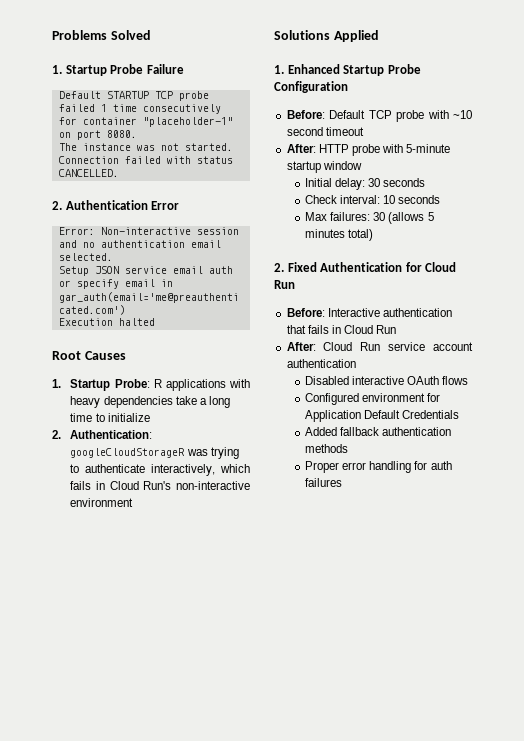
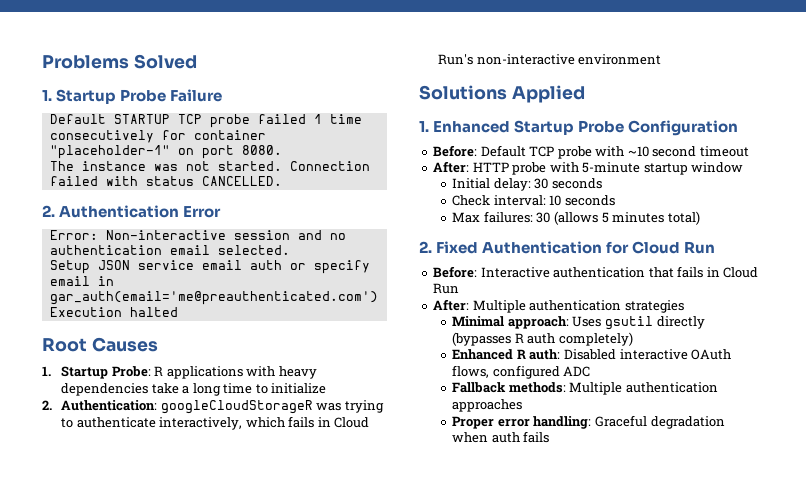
- After: Cloud Run service account authentication
- Disabled interactive OAuth flows
- Configured environment for Application Default Credentials
- Added fallback authentication methods
- Proper error handling for auth failures
+ After: Multiple authentication strategies
+ Minimal approach: Uses gsutil directly (bypasses R auth completely)
+ Enhanced R auth: Disabled interactive OAuth flows, configured ADC
+ Fallback methods: Multiple authentication approaches
+ Proper error handling: Graceful degradation when auth fails

